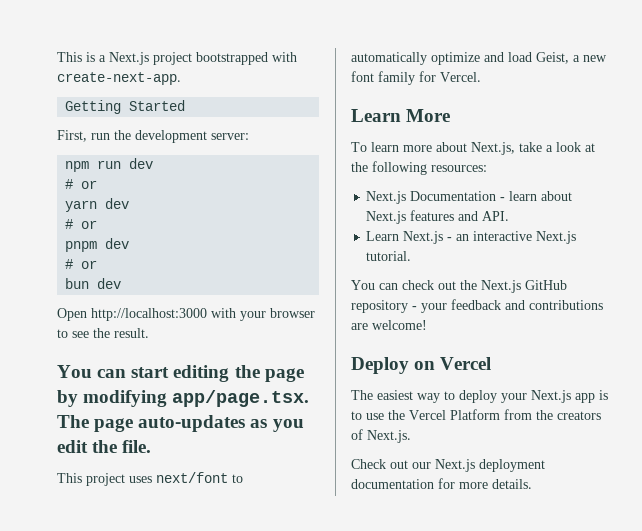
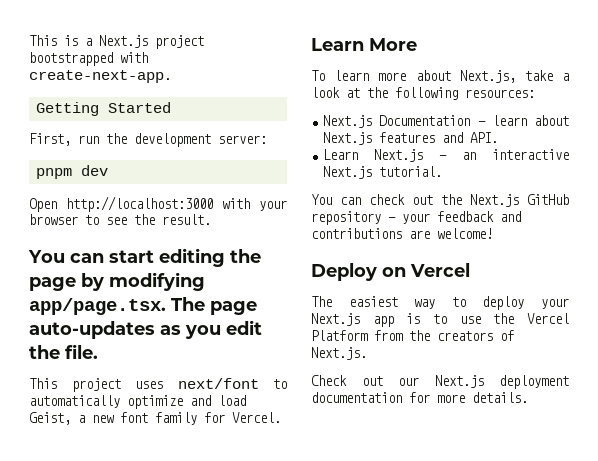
- npm run dev
- # or
- yarn dev
- # or
  pnpm dev
- # or
- bun dev

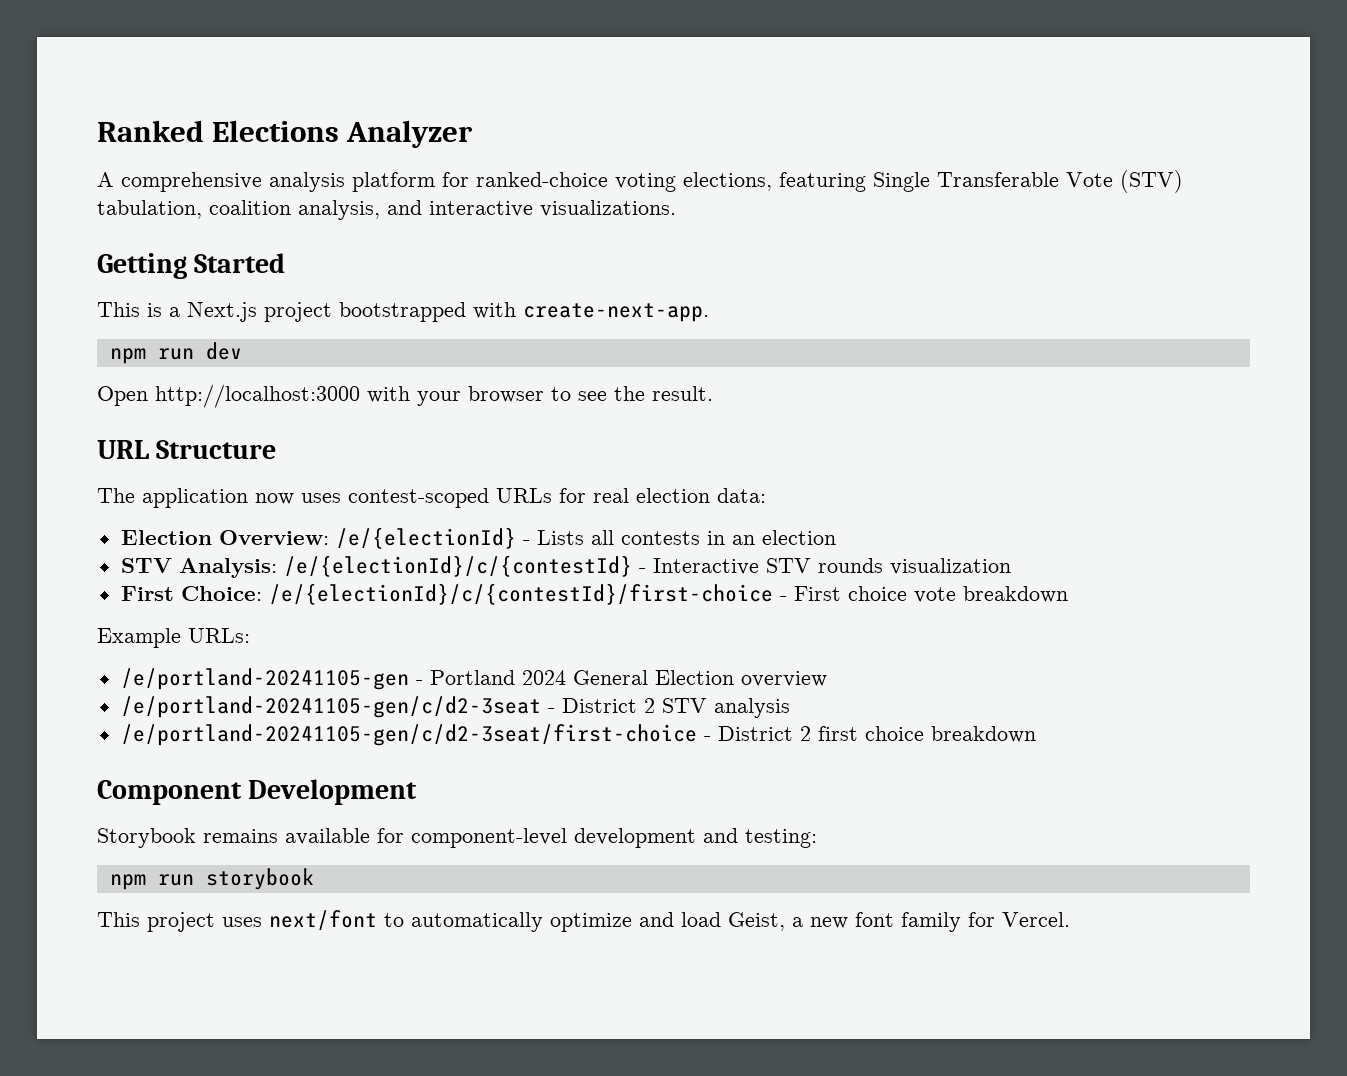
+ Ranked Elections Analyzer
+ A comprehensive analysis platform for ranked-choice voting elections, featuring Single Transferable Vote (STV) tabulation, coalition analysis, and interactive visualizations.
+ Getting Started
- Getting Started
- First, run the development server:
- pnpm dev
+ npm run dev
- You can start editing the page by modifying app/page.tsx. The page auto-updates as you edit the file.
+ URL Structure
+ The application now uses contest-scoped URLs for real election data:
+ Election Overview: /e/{electionId} - Lists all contests in an election
+ STV Analysis: /e/{electionId}/c/{contestId} - Interactive STV rounds visualization
+ First Choice: /e/{electionId}/c/{contestId}/first-choice - First choice vote breakdown
+ Example URLs:
+ /e/portland-20241105-gen - Portland 2024 General Election overview
+ /e/portland-20241105-gen/c/d2-3seat - District 2 STV analysis
+ /e/portland-20241105-gen/c/d2-3seat/first-choice - District 2 first choice breakdown
+ Component Development
+ Storybook remains available for component-level development and testing:
+ npm run storybook
- Learn More
- To learn more about Next.js, take a look at the following resources:
- Next.js Documentation - learn about Next.js features and API.
- Learn Next.js - an interactive Next.js tutorial.
- You can check out the Next.js GitHub repository - your feedback and contributions are welcome!
- Deploy on Vercel
- The easiest way to deploy your Next.js app is to use the Vercel Platform from the creators of Next.js.
- Check out our Next.js deployment documentation for more details.

